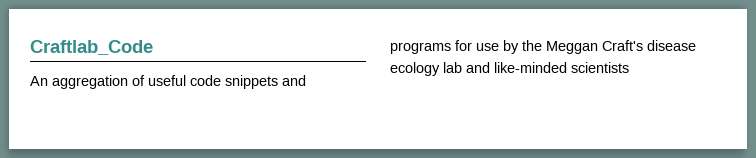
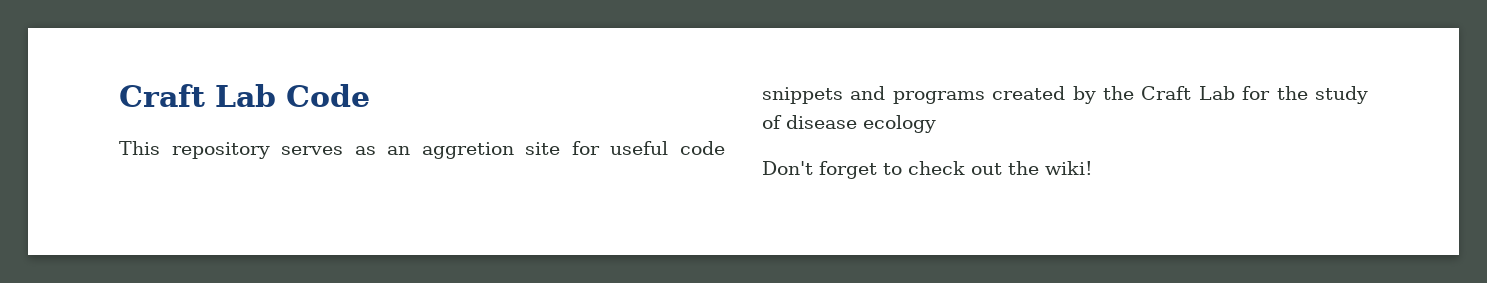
- Craftlab_Code
- An aggregation of useful code snippets and programs for use by the Meggan Craft's disease ecology lab and like-minded scientists
+ Craft Lab Code
+ This repository serves as an aggretion site for useful code snippets and programs created by the Craft Lab for the study of disease ecology
+ Don't forget to check out the wiki!

